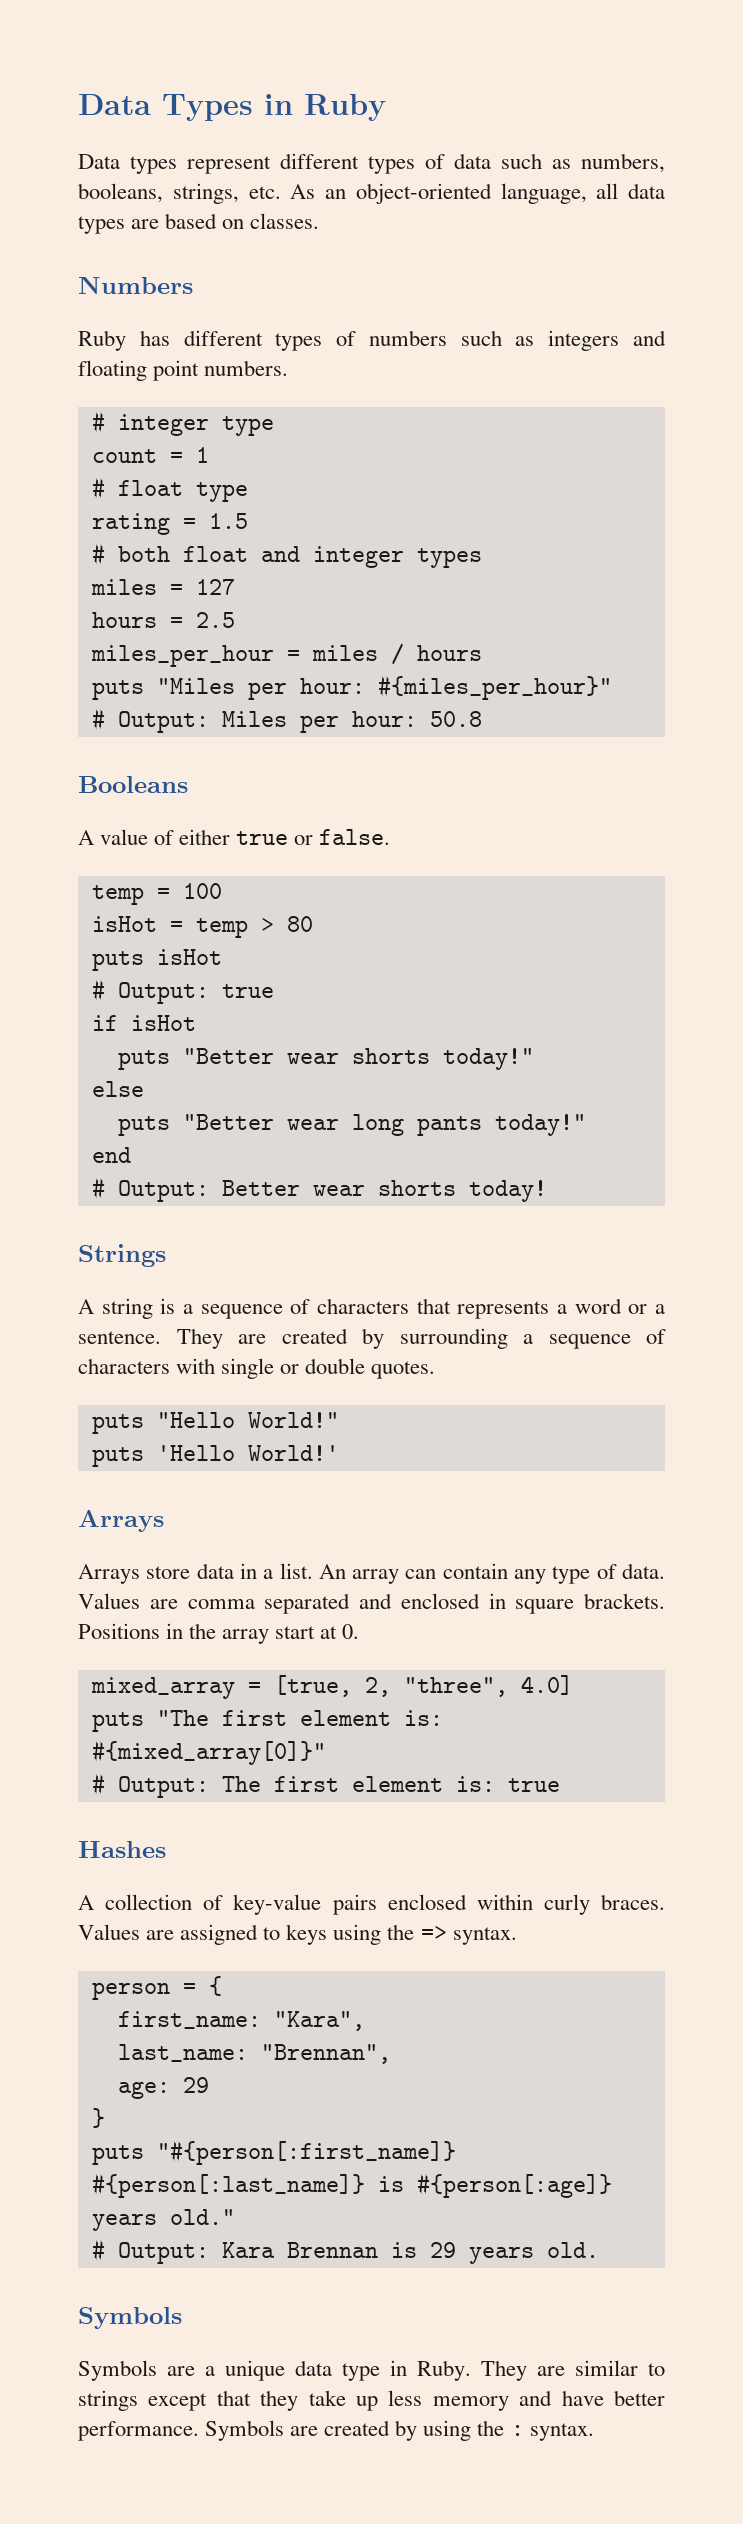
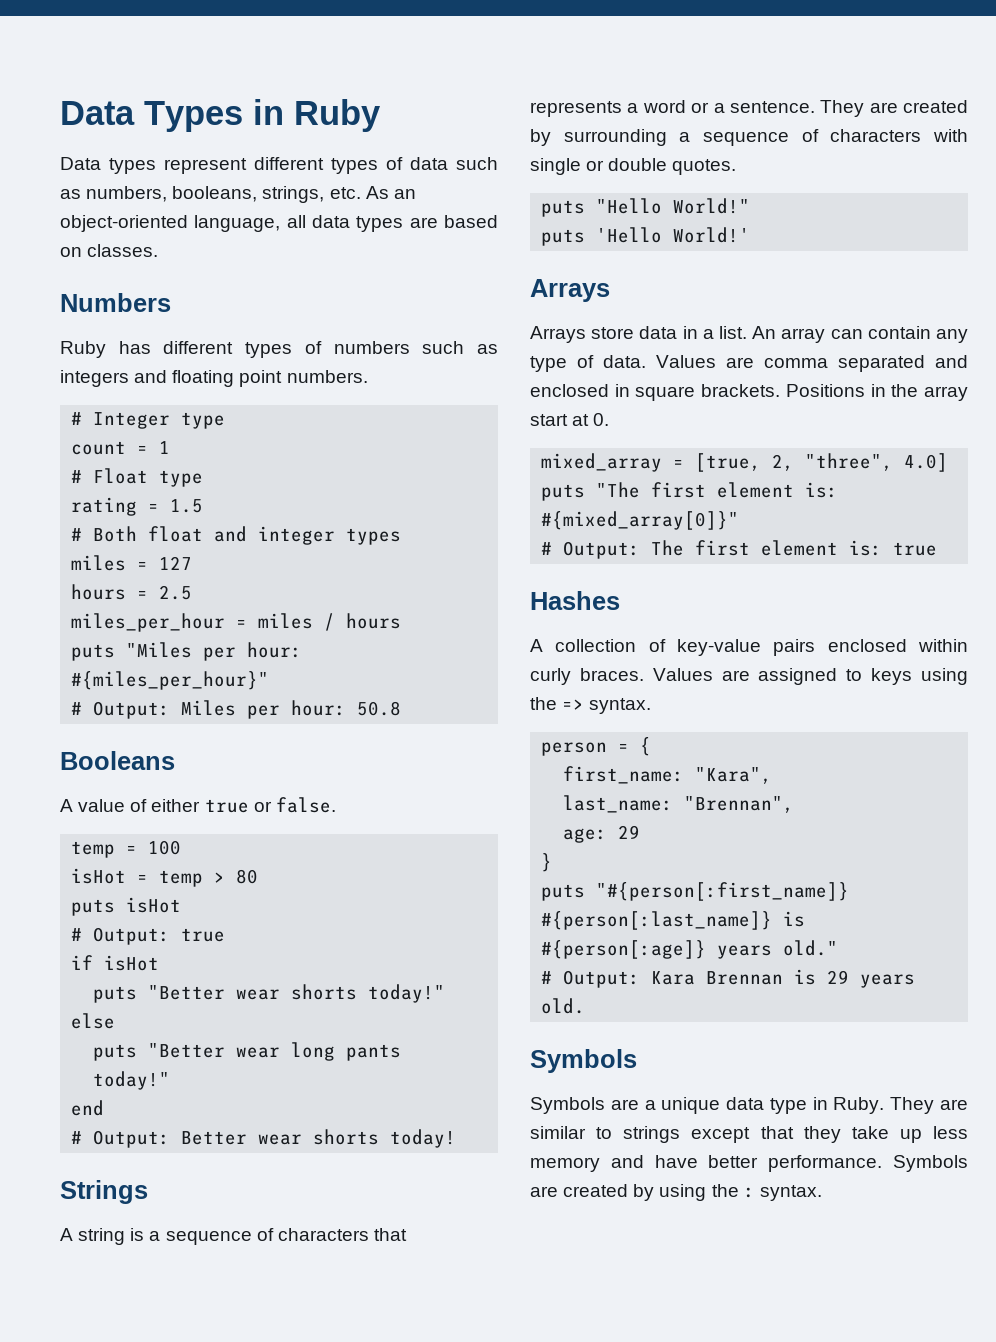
- # integer type
+ # Integer type
- # float type
+ # Float type
- # both float and integer types
+ # Both float and integer types

